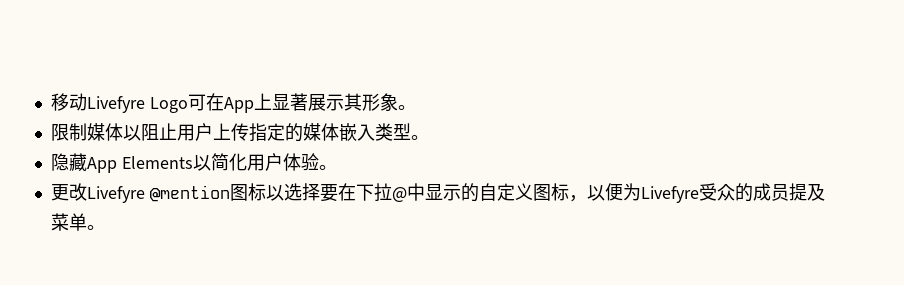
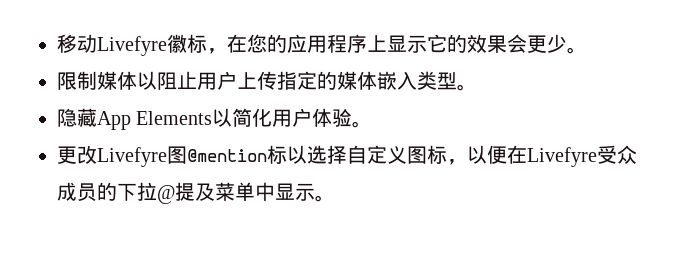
- 移动Livefyre Logo可在App上显著展示其形象。
+ 移动Livefyre徽标，在您的应用程序上显示它的效果会更少。
- 更改Livefyre @mention图标以选择要在下拉@中显示的自定义图标，以便为Livefyre受众的成员提及菜单。
+ 更改Livefyre图@mention标以选择自定义图标，以便在Livefyre受众成员的下拉@提及菜单中显示。

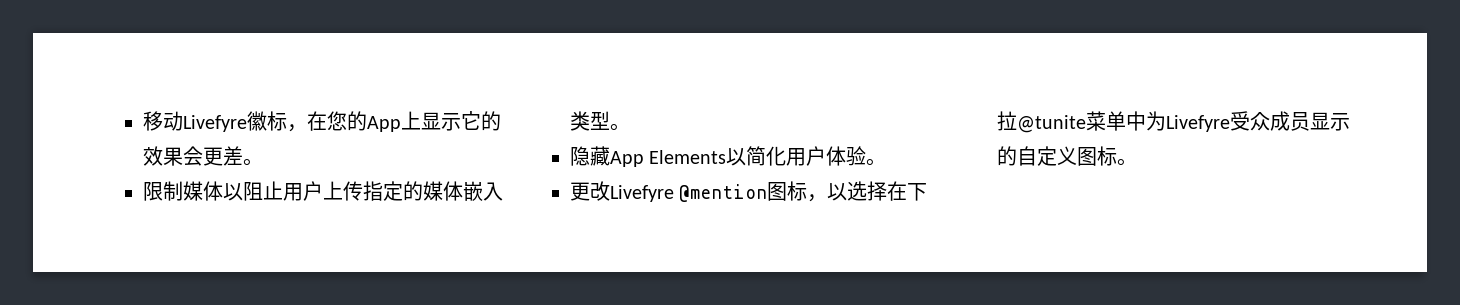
- 移动Livefyre徽标，在您的应用程序上显示它的效果会更少。
+ 移动Livefyre徽标，在您的App上显示它的效果会更差。
- 更改Livefyre图@mention标以选择自定义图标，以便在Livefyre受众成员的下拉@提及菜单中显示。
+ 更改Livefyre @mention图标，以选择在下拉@tunite菜单中为Livefyre受众成员显示的自定义图标。

